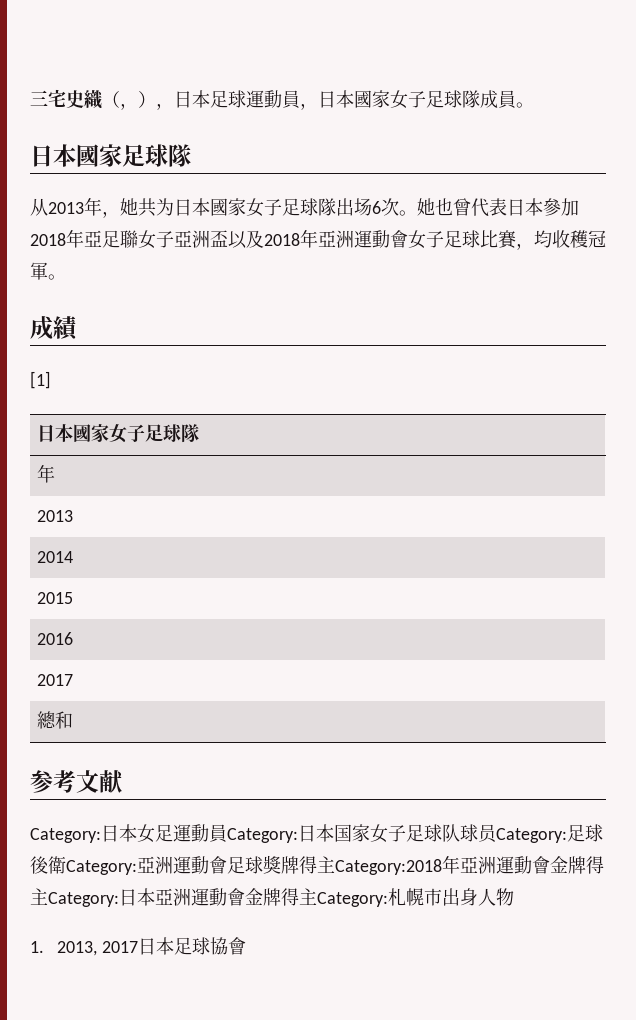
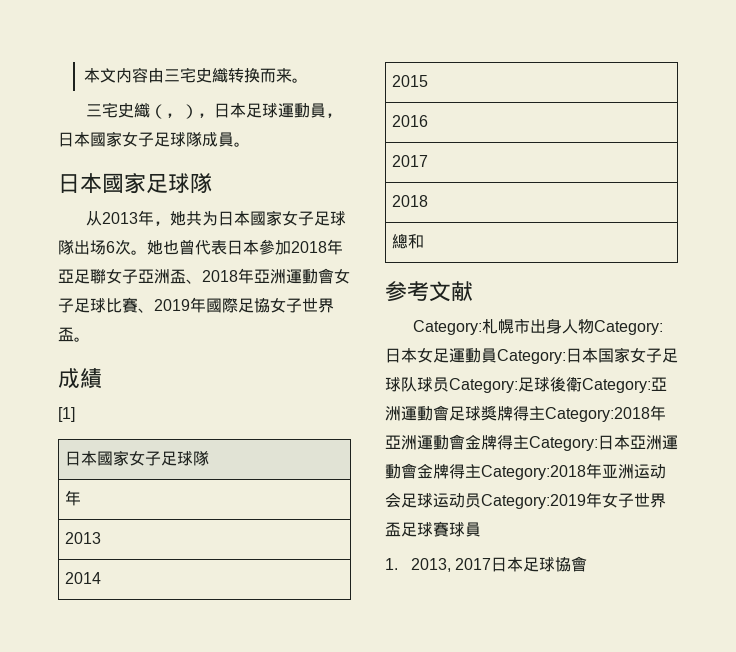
+ 本文内容由三宅史織转换而来。
- 她也曾代表日本參加2018年亞足聯女子亞洲盃以及2018年亞洲運動會女子足球比賽，均收穫冠軍。
+ 她也曾代表日本參加2018年亞足聯女子亞洲盃、2018年亞洲運動會女子足球比賽、2019年國際足協女子世界盃。
  2016
  2017
+ 2018
- Category:日本女足運動員Category:日本国家女子足球队球员Category:足球後衛Category:亞洲運動會足球獎牌得主Category:2018年亞洲運動會金牌得主Category:日本亞洲運動會金牌得主Category:札幌市出身人物
+ Category:札幌市出身人物Category:日本女足運動員Category:日本国家女子足球队球员Category:足球後衛Category:亞洲運動會足球獎牌得主Category:2018年亞洲運動會金牌得主Category:日本亞洲運動會金牌得主Category:2018年亚洲运动会足球运动员Category:2019年女子世界盃足球賽球員

